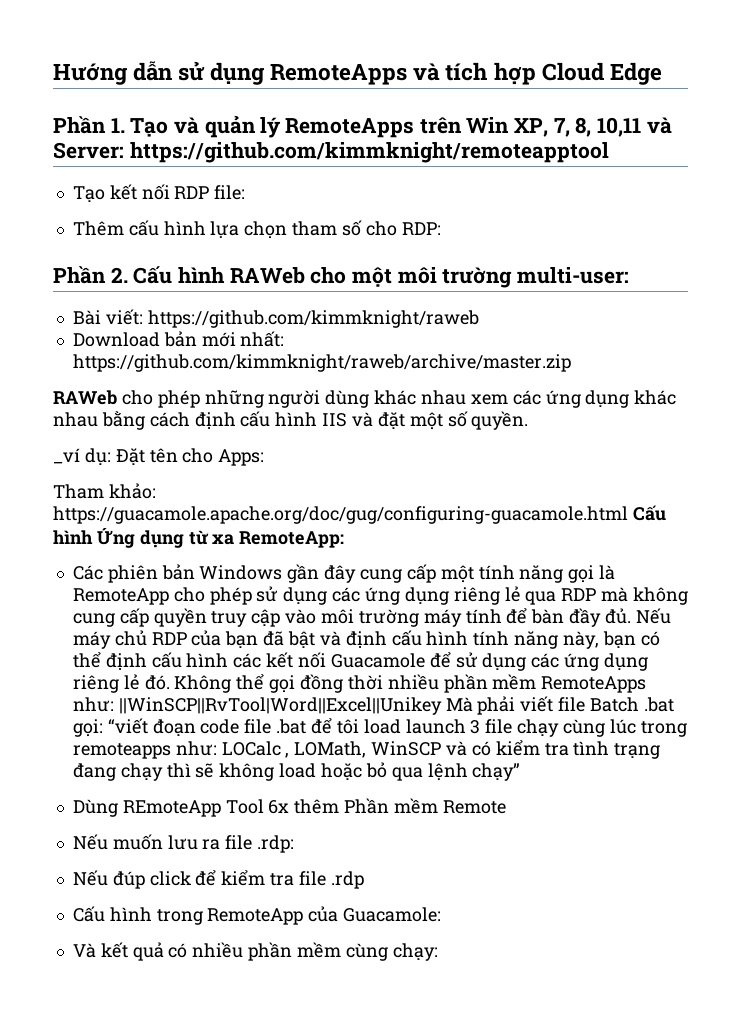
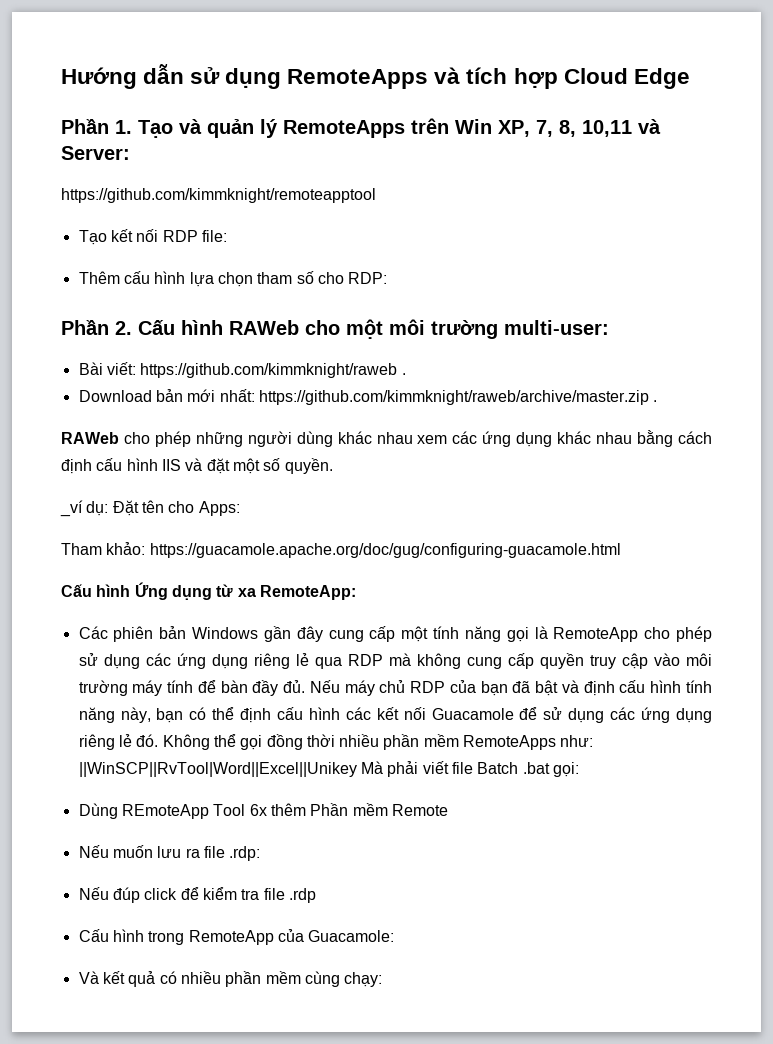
- Phần 1. Tạo và quản lý RemoteApps trên Win XP, 7, 8, 10,11 và Server: https://github.com/kimmknight/remoteapptool
+ Phần 1. Tạo và quản lý RemoteApps trên Win XP, 7, 8, 10,11 và Server:
+ https://github.com/kimmknight/remoteapptool
- Bài viết: https://github.com/kimmknight/raweb
+ Bài viết: https://github.com/kimmknight/raweb .
- Download bản mới nhất: https://github.com/kimmknight/raweb/archive/master.zip
+ Download bản mới nhất: https://github.com/kimmknight/raweb/archive/master.zip .
- Tham khảo: https://guacamole.apache.org/doc/gug/configuring-guacamole.html Cấu hình Ứng dụng từ xa RemoteApp:
+ Tham khảo: https://guacamole.apache.org/doc/gug/configuring-guacamole.html
+ Cấu hình Ứng dụng từ xa RemoteApp:
- Không thể gọi đồng thời nhiều phần mềm RemoteApps như: ||WinSCP||RvTool|Word||Excel||Unikey Mà phải viết file Batch .bat gọi: “viết đoạn code file .bat để tôi load launch 3 file chạy cùng lúc trong remoteapps như: LOCalc , LOMath, WinSCP và có kiểm tra tình trạng đang chạy thì sẽ không load hoặc bỏ qua lệnh chạy”
+ Không thể gọi đồng thời nhiều phần mềm RemoteApps như: ||WinSCP||RvTool|Word||Excel||Unikey Mà phải viết file Batch .bat gọi:

